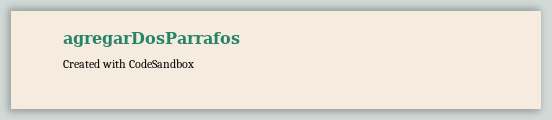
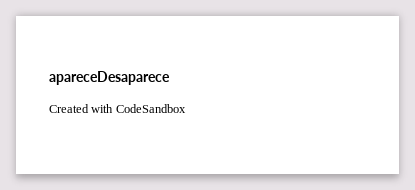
- agregarDosParrafos
+ apareceDesaparece

